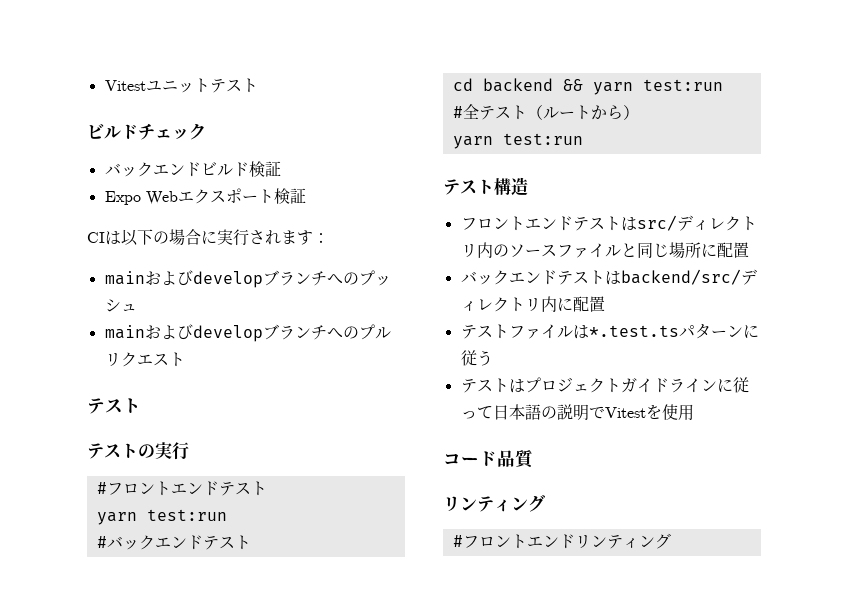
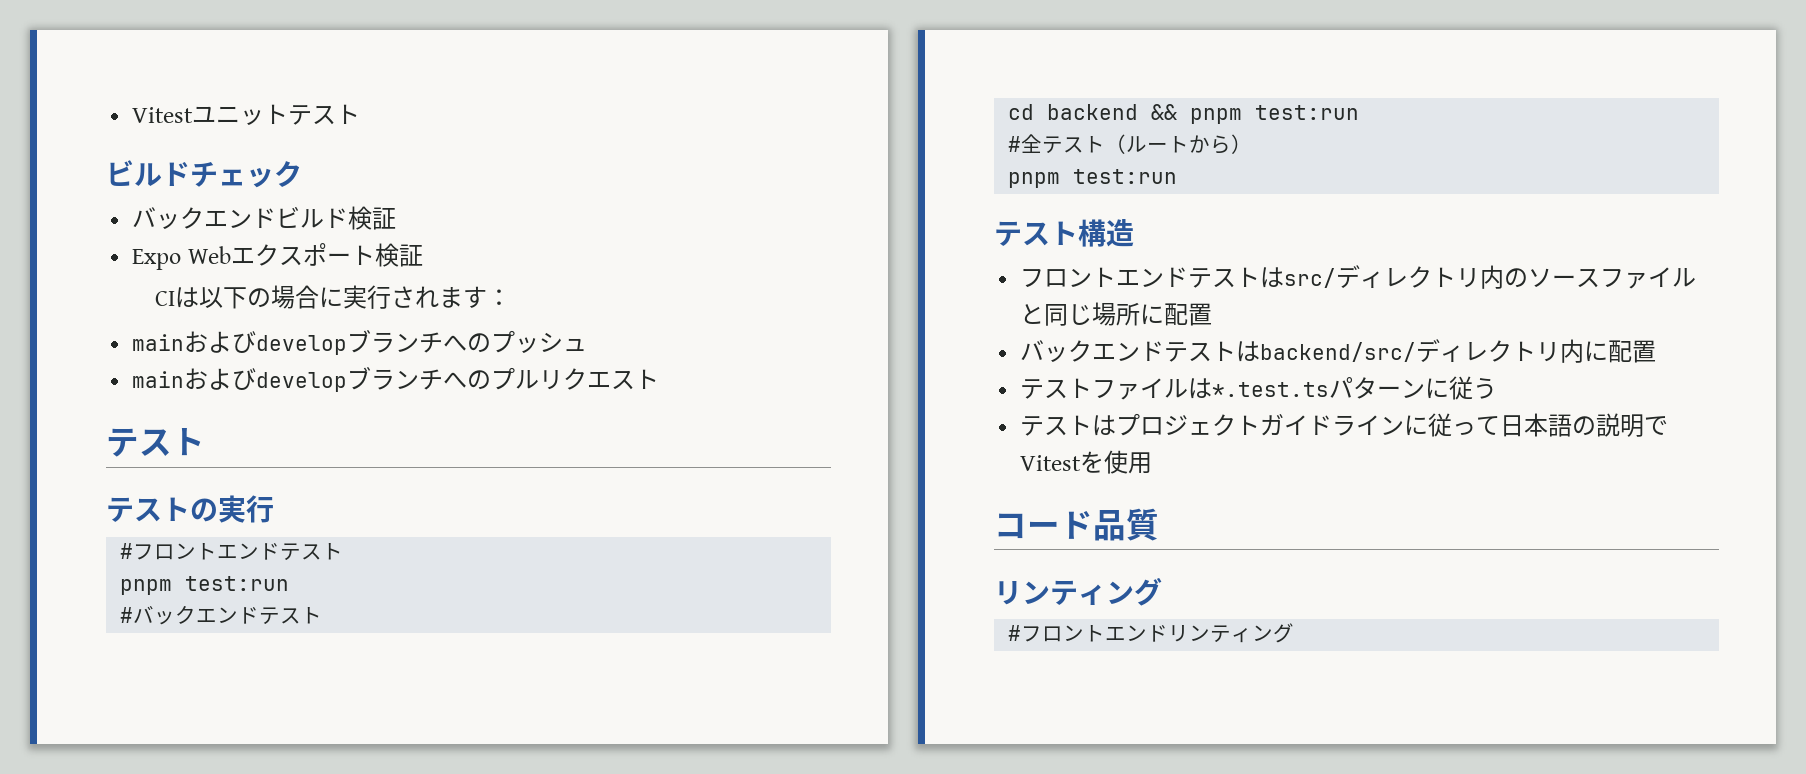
  #フロントエンドテスト
- yarn test:run
+ pnpm test:run
- cd backend && yarn test:run
+ cd backend && pnpm test:run
  #全テスト（ルートから）
- yarn test:run
+ pnpm test:run

